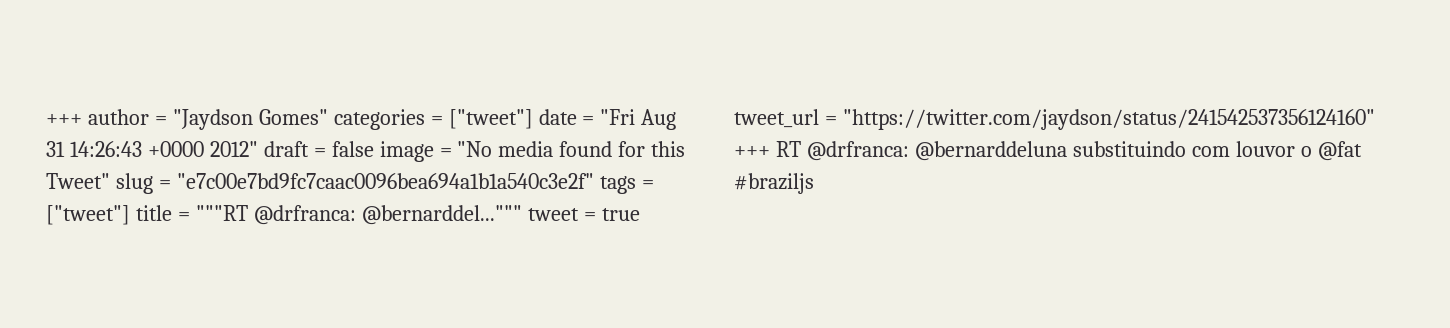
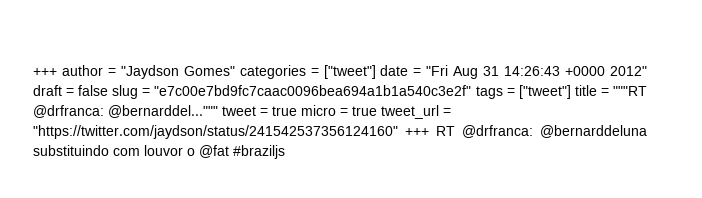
- +++ author = "Jaydson Gomes" categories = ["tweet"] date = "Fri Aug 31 14:26:43 +0000 2012" draft = false image = "No media found for this Tweet" slug = "e7c00e7bd9fc7caac0096bea694a1b1a540c3e2f" tags = ["tweet"] title = """RT @drfranca: @bernarddel...""" tweet = true tweet_url = "https://twitter.com/jaydson/status/241542537356124160" +++ RT @drfranca: @bernarddeluna substituindo com louvor o @fat #braziljs
+ +++ author = "Jaydson Gomes" categories = ["tweet"] date = "Fri Aug 31 14:26:43 +0000 2012" draft = false slug = "e7c00e7bd9fc7caac0096bea694a1b1a540c3e2f" tags = ["tweet"] title = """RT @drfranca: @bernarddel...""" tweet = true micro = true tweet_url = "https://twitter.com/jaydson/status/241542537356124160" +++ RT @drfranca: @bernarddeluna substituindo com louvor o @fat #braziljs

